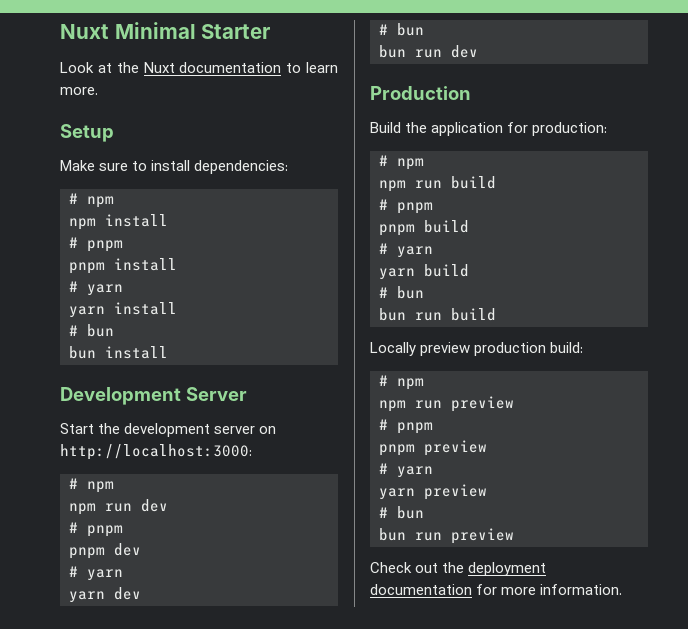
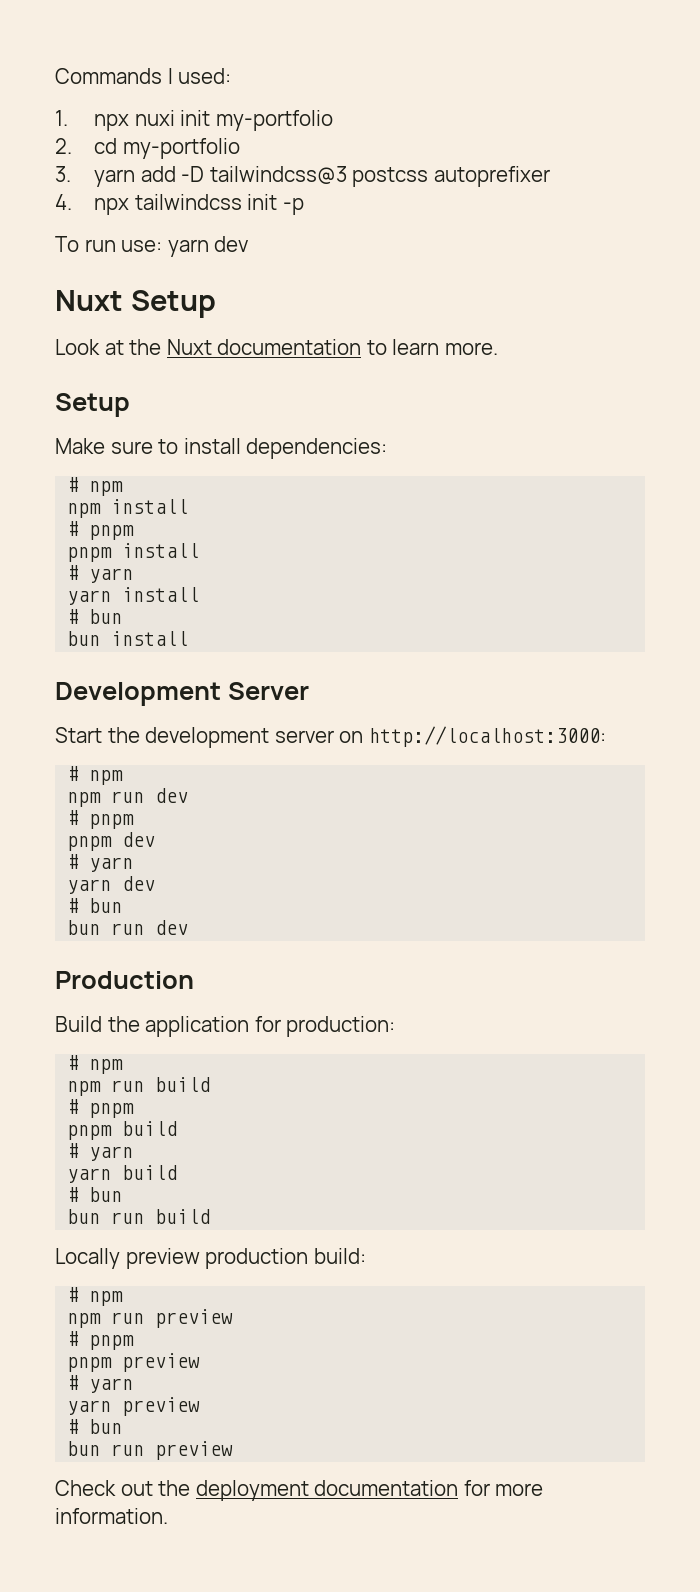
- Nuxt Minimal Starter
+ Commands I used:
+ 1. npx nuxi init my-portfolio
+ 2. cd my-portfolio
+ 3. yarn add -D tailwindcss@3 postcss autoprefixer
+ 4. npx tailwindcss init -p
+ To run use: yarn dev
+ Nuxt Setup

